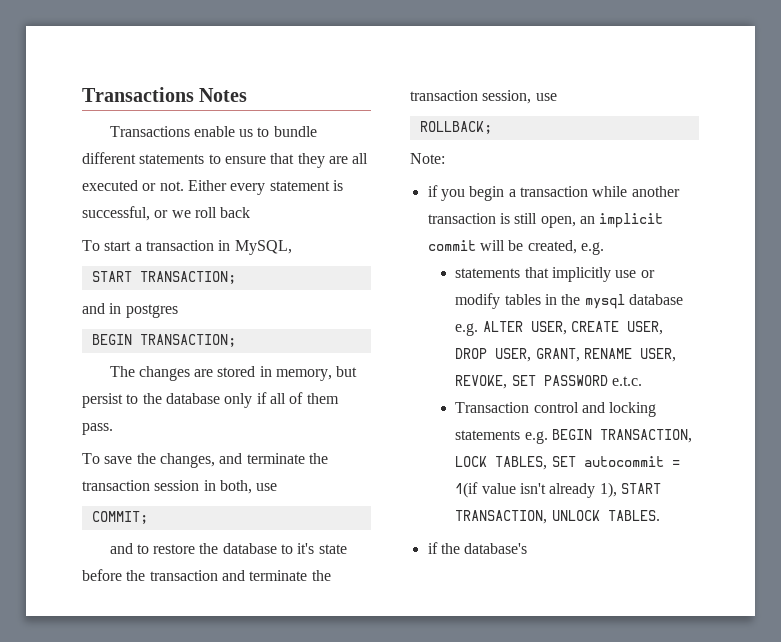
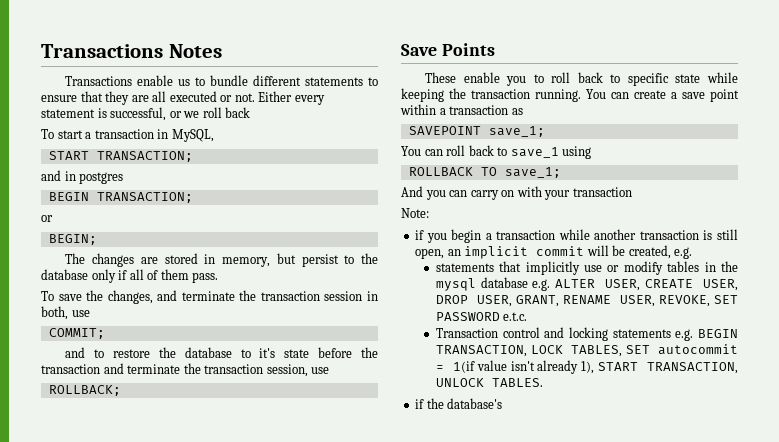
  BEGIN TRANSACTION;
+ or
+ BEGIN;
+ Save Points
+ These enable you to roll back to specific state while keeping the transaction running. You can create a save point within a transaction as
+ SAVEPOINT save_1;
+ You can roll back to save_1 using
+ ROLLBACK TO save_1;
+ And you can carry on with your transaction

